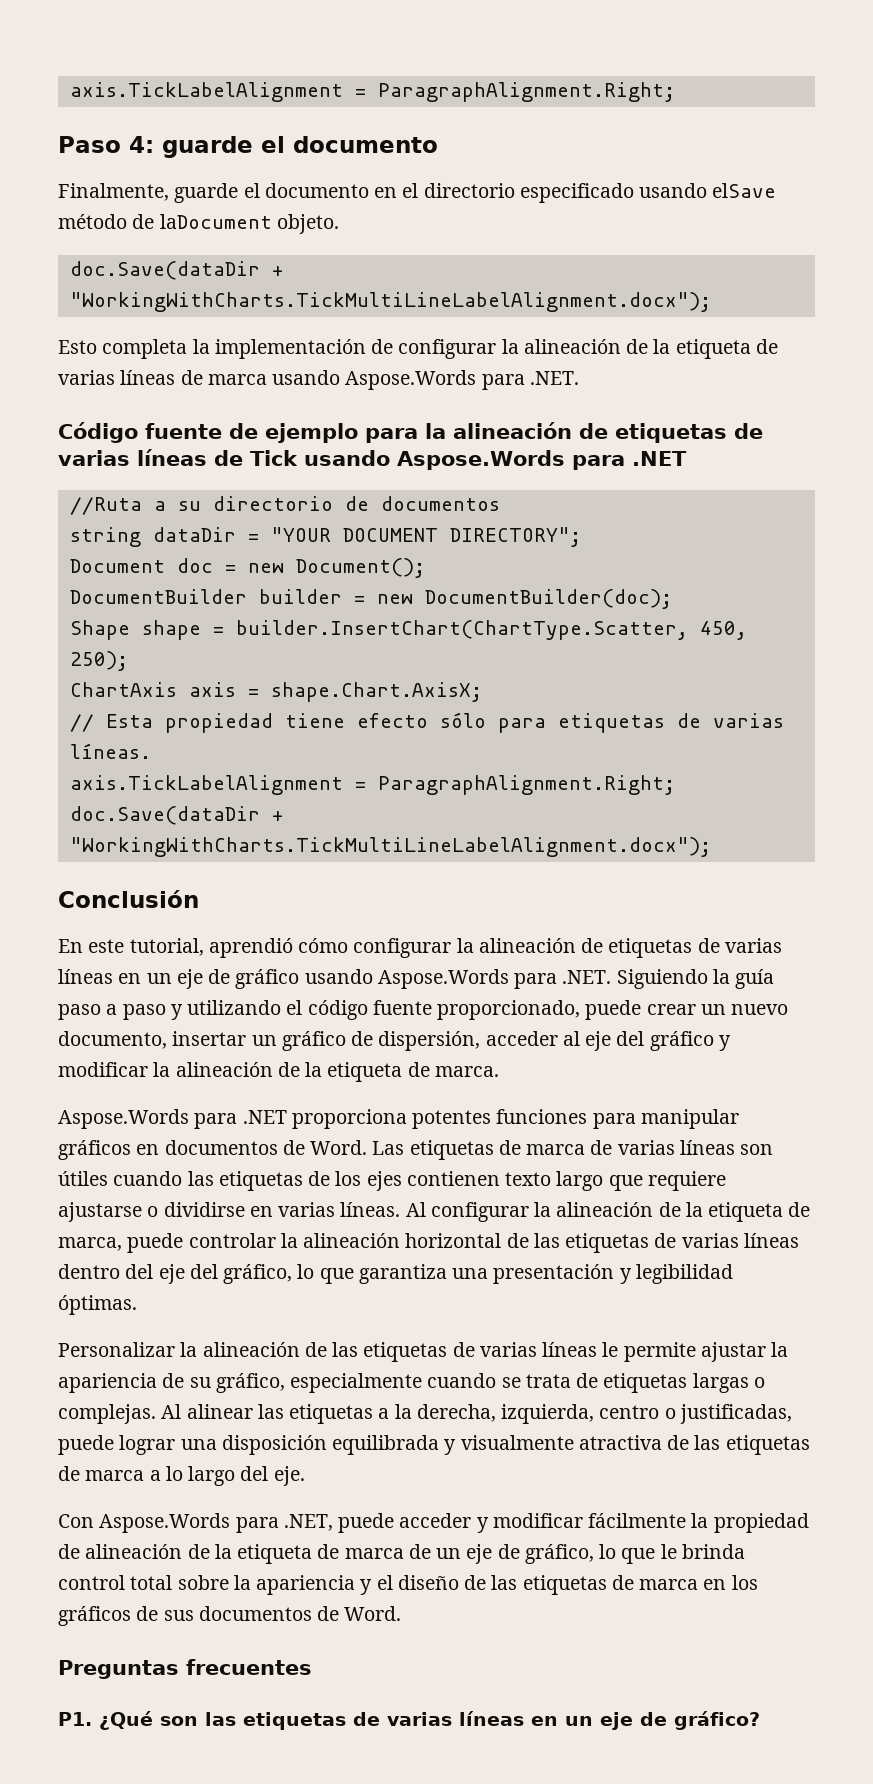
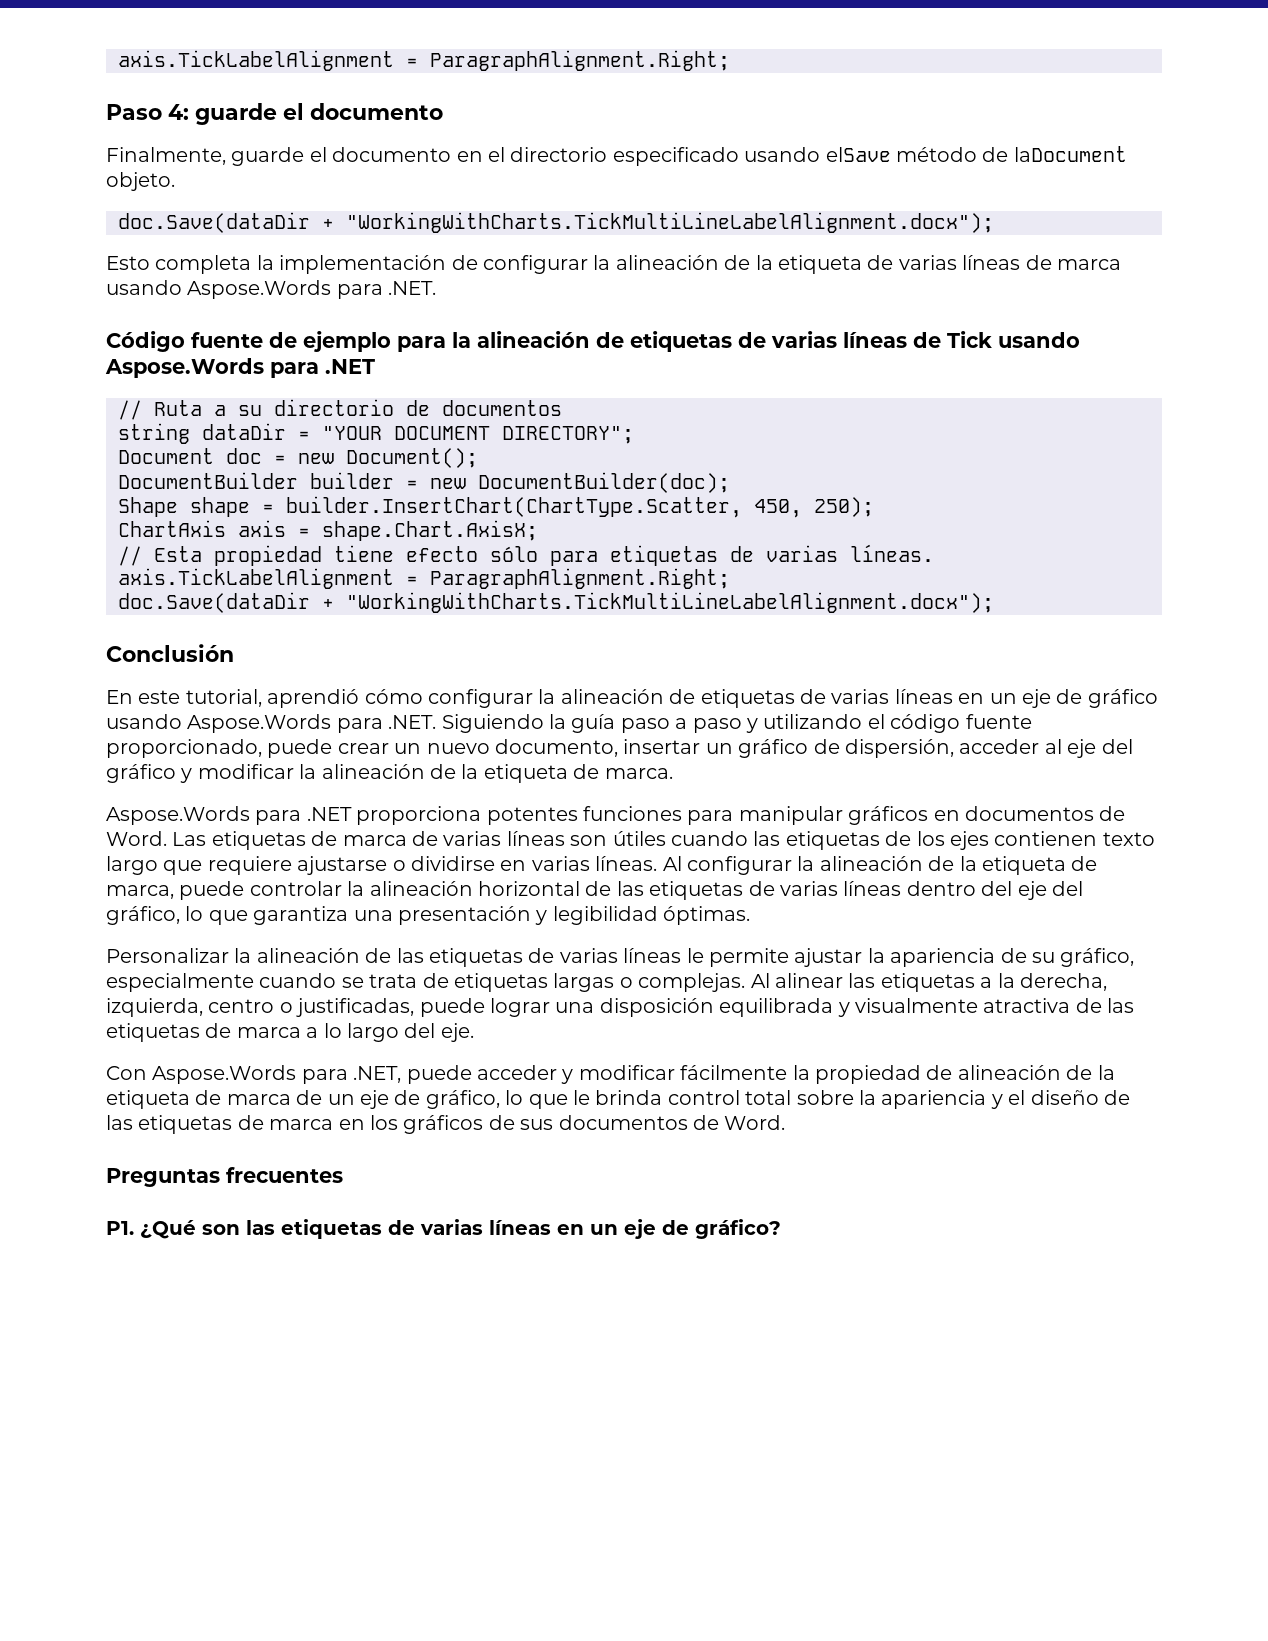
- //Ruta a su directorio de documentos
+ // Ruta a su directorio de documentos

